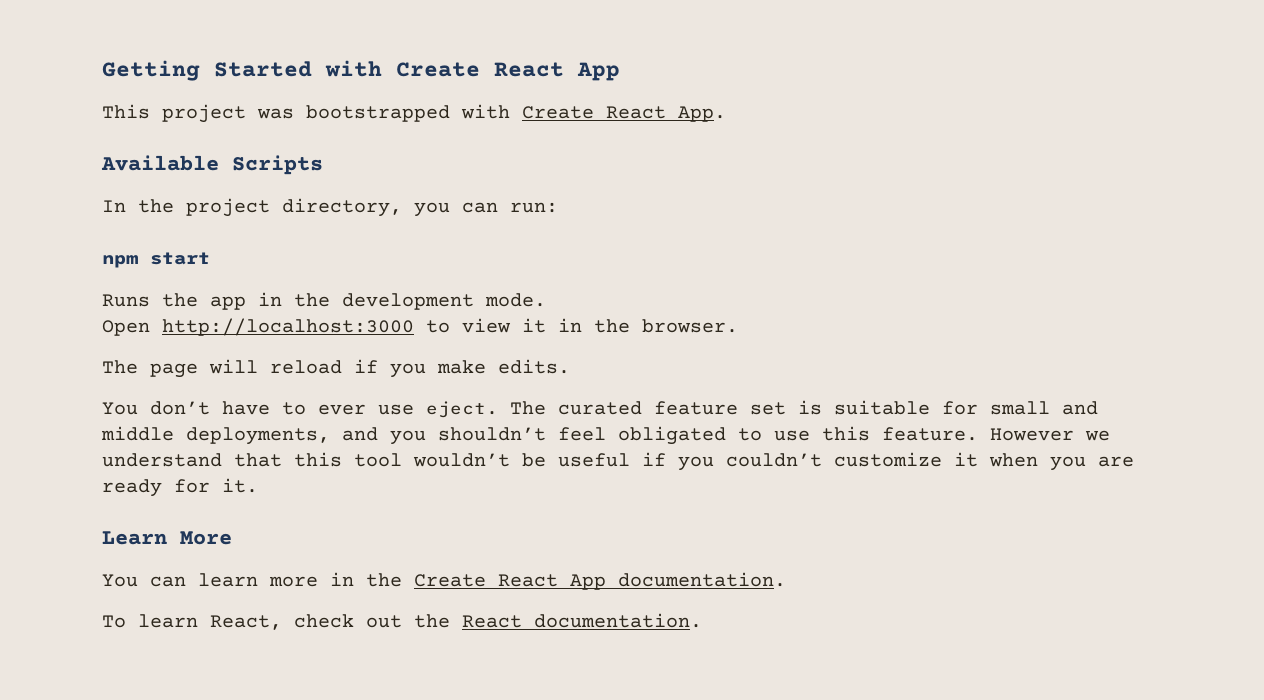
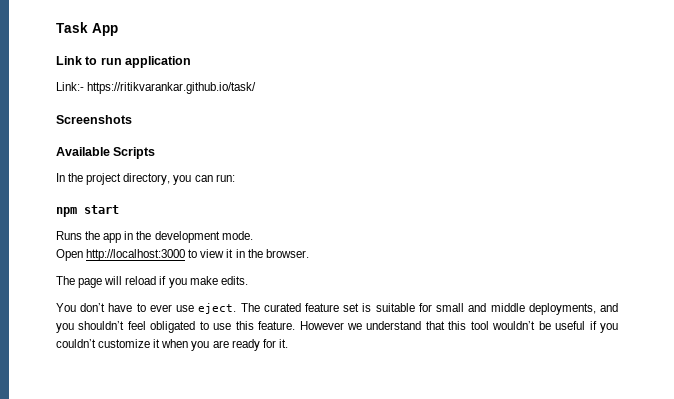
- Getting Started with Create React App
- This project was bootstrapped with Create React App.
+ Task App
+ Link to run application
+ Link:- https://ritikvarankar.github.io/task/
+ Screenshots
- Learn More
- You can learn more in the Create React App documentation.
- To learn React, check out the React documentation.

